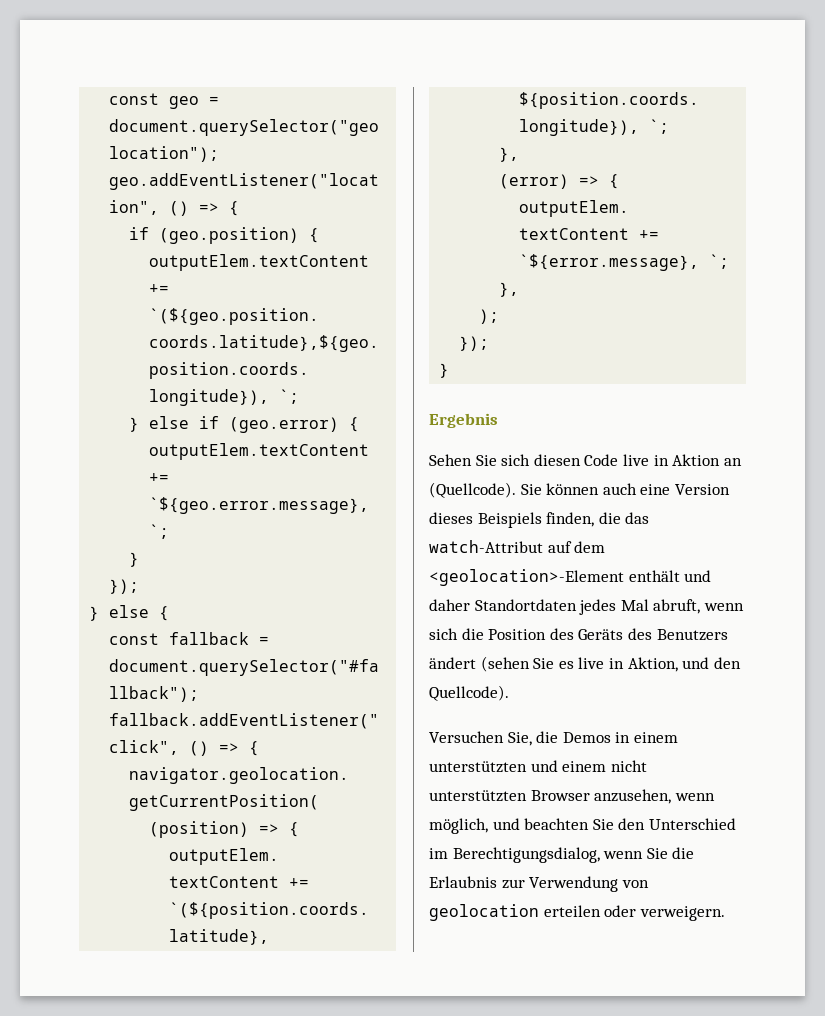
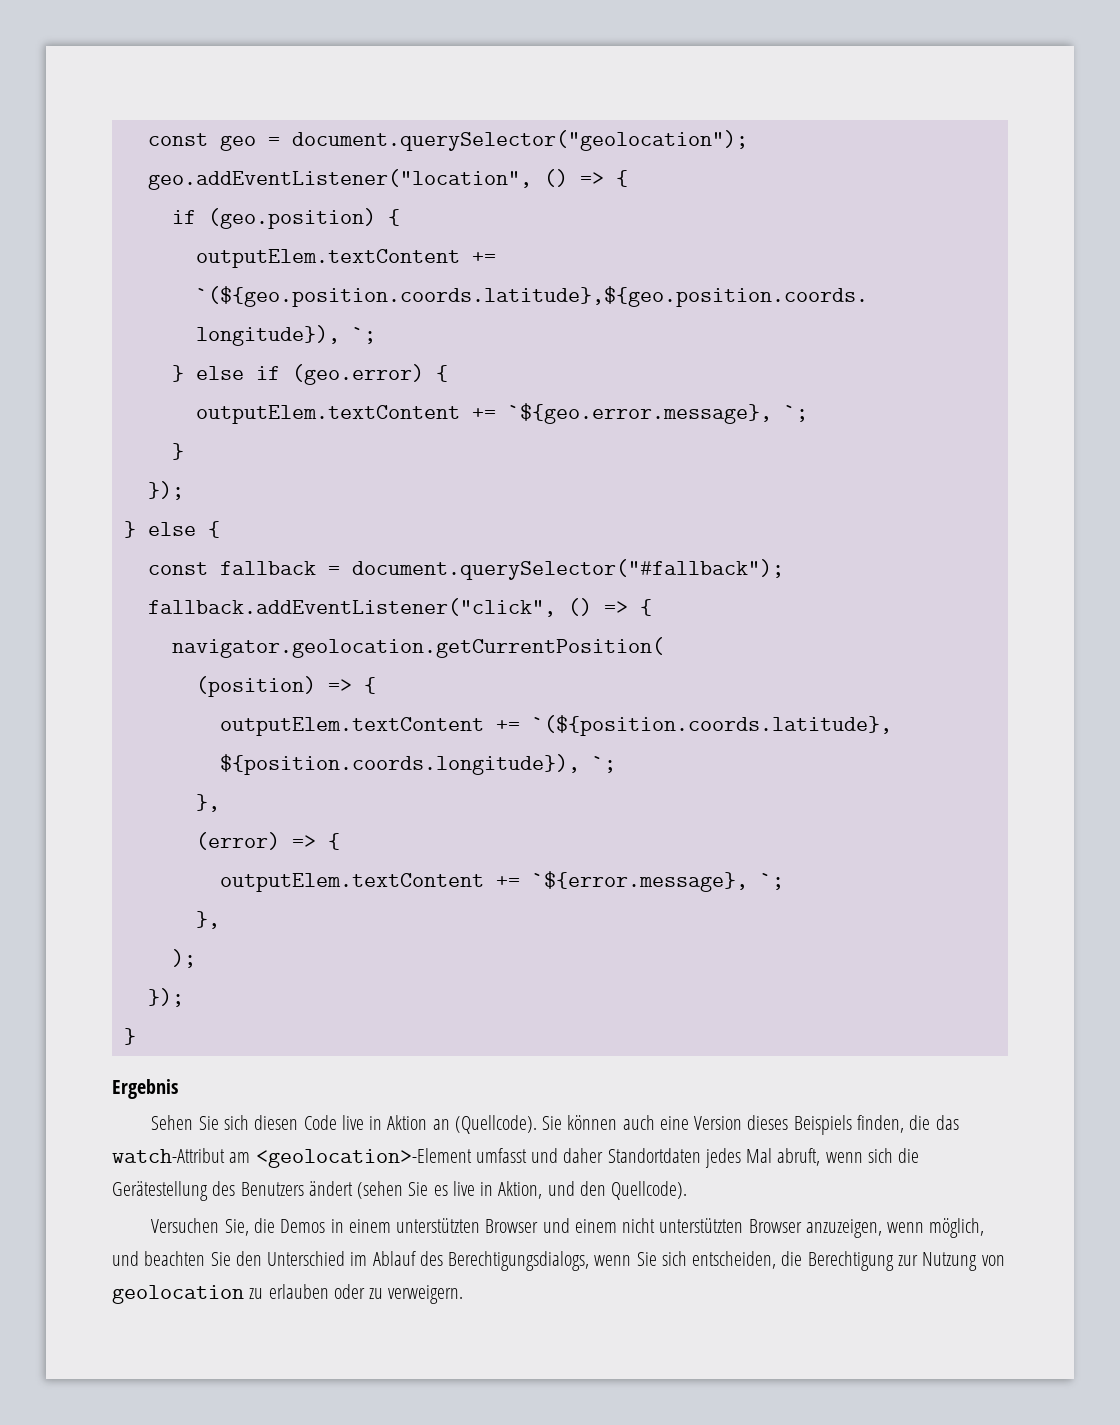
- Sie können auch eine Version dieses Beispiels finden, die das watch-Attribut auf dem <geolocation>-Element enthält und daher Standortdaten jedes Mal abruft, wenn sich die Position des Geräts des Benutzers ändert (sehen Sie es live in Aktion, und den Quellcode).
+ Sie können auch eine Version dieses Beispiels finden, die das watch-Attribut am <geolocation>-Element umfasst und daher Standortdaten jedes Mal abruft, wenn sich die Gerätestellung des Benutzers ändert (sehen Sie es live in Aktion, und den Quellcode).
- Versuchen Sie, die Demos in einem unterstützten und einem nicht unterstützten Browser anzusehen, wenn möglich, und beachten Sie den Unterschied im Berechtigungsdialog, wenn Sie die Erlaubnis zur Verwendung von geolocation erteilen oder verweigern.
+ Versuchen Sie, die Demos in einem unterstützten Browser und einem nicht unterstützten Browser anzuzeigen, wenn möglich, und beachten Sie den Unterschied im Ablauf des Berechtigungsdialogs, wenn Sie sich entscheiden, die Berechtigung zur Nutzung von geolocation zu erlauben oder zu verweigern.

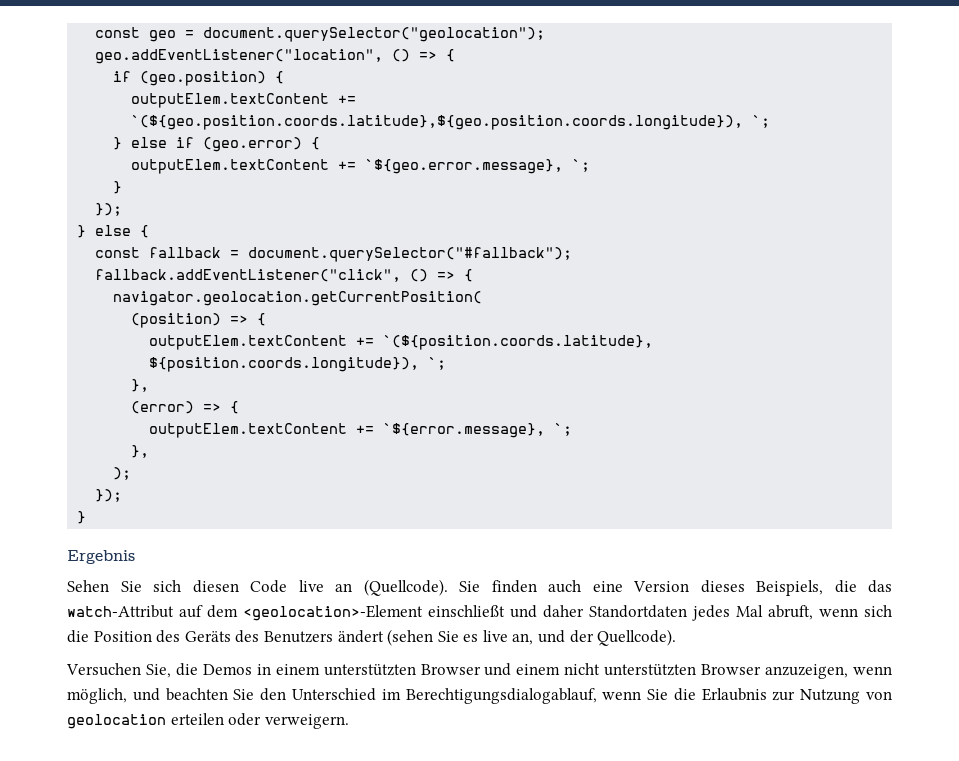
- Sehen Sie sich diesen Code live in Aktion an (Quellcode).
+ Sehen Sie sich diesen Code live an (Quellcode).
- Sie können auch eine Version dieses Beispiels finden, die das watch-Attribut am <geolocation>-Element umfasst und daher Standortdaten jedes Mal abruft, wenn sich die Gerätestellung des Benutzers ändert (sehen Sie es live in Aktion, und den Quellcode).
+ Sie finden auch eine Version dieses Beispiels, die das watch-Attribut auf dem <geolocation>-Element einschließt und daher Standortdaten jedes Mal abruft, wenn sich die Position des Geräts des Benutzers ändert (sehen Sie es live an, und der Quellcode).
- Versuchen Sie, die Demos in einem unterstützten Browser und einem nicht unterstützten Browser anzuzeigen, wenn möglich, und beachten Sie den Unterschied im Ablauf des Berechtigungsdialogs, wenn Sie sich entscheiden, die Berechtigung zur Nutzung von geolocation zu erlauben oder zu verweigern.
+ Versuchen Sie, die Demos in einem unterstützten Browser und einem nicht unterstützten Browser anzuzeigen, wenn möglich, und beachten Sie den Unterschied im Berechtigungsdialogablauf, wenn Sie die Erlaubnis zur Nutzung von geolocation erteilen oder verweigern.

